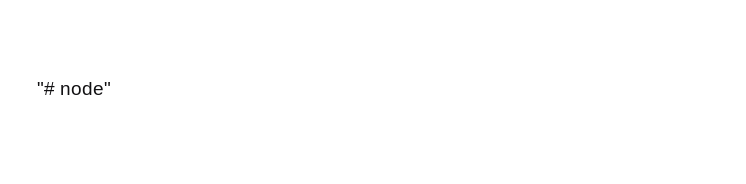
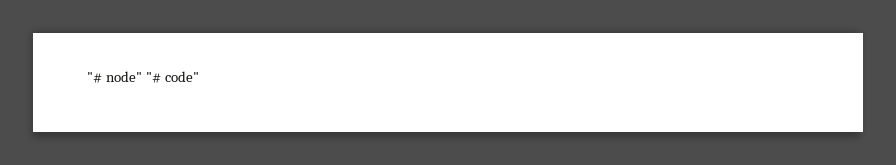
- "# node"
+ "# node" "# code"

